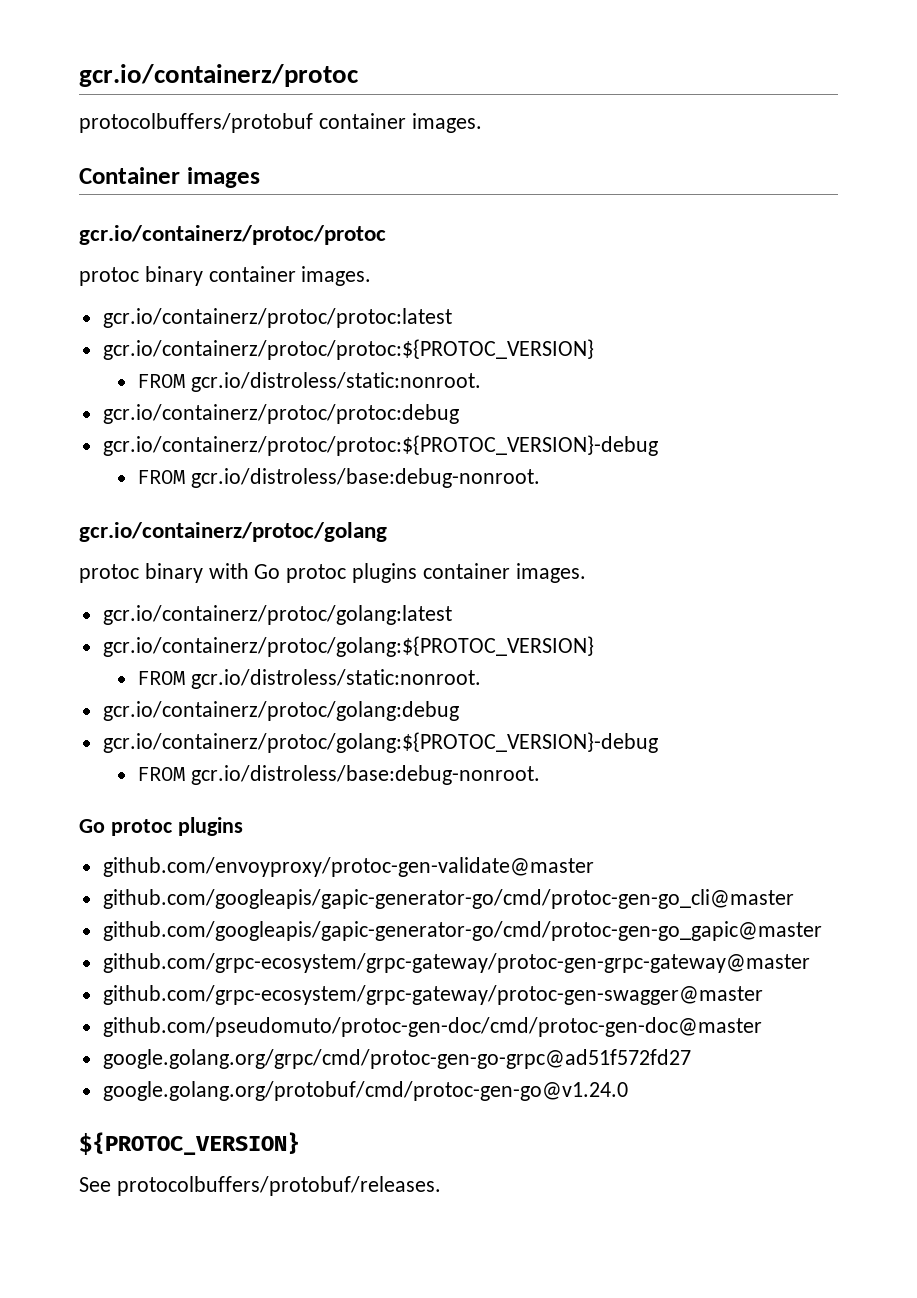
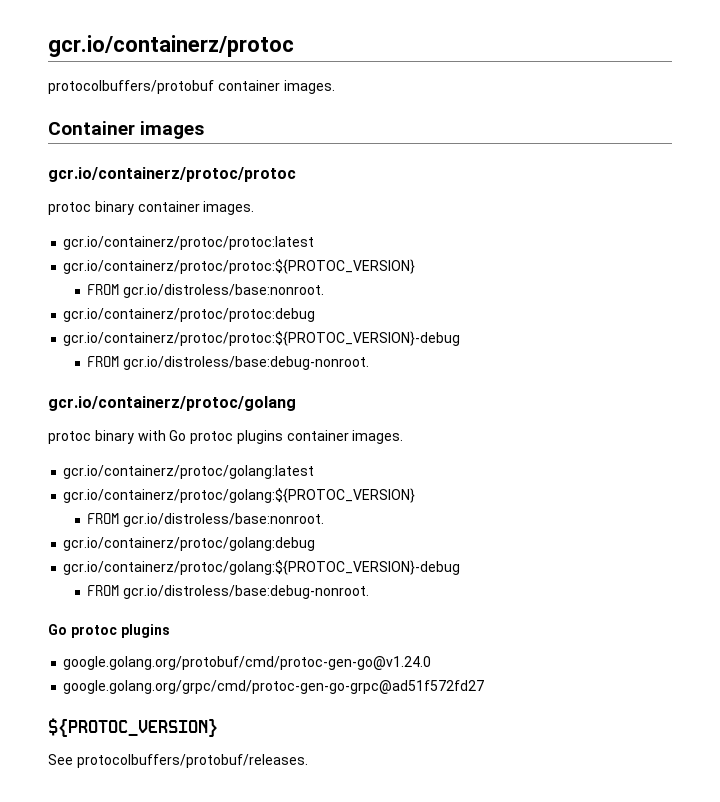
  gcr.io/containerz/protoc/protoc:${PROTOC_VERSION}
- FROM gcr.io/distroless/static:nonroot.
+ FROM gcr.io/distroless/base:nonroot.
  gcr.io/containerz/protoc/golang:${PROTOC_VERSION}
- FROM gcr.io/distroless/static:nonroot.
+ FROM gcr.io/distroless/base:nonroot.
- github.com/envoyproxy/protoc-gen-validate@master
- github.com/googleapis/gapic-generator-go/cmd/protoc-gen-go_cli@master
- github.com/googleapis/gapic-generator-go/cmd/protoc-gen-go_gapic@master
- github.com/grpc-ecosystem/grpc-gateway/protoc-gen-grpc-gateway@master
- github.com/grpc-ecosystem/grpc-gateway/protoc-gen-swagger@master
- github.com/pseudomuto/protoc-gen-doc/cmd/protoc-gen-doc@master
+ google.golang.org/protobuf/cmd/protoc-gen-go@v1.24.0
- google.golang.org/protobuf/cmd/protoc-gen-go@v1.24.0

